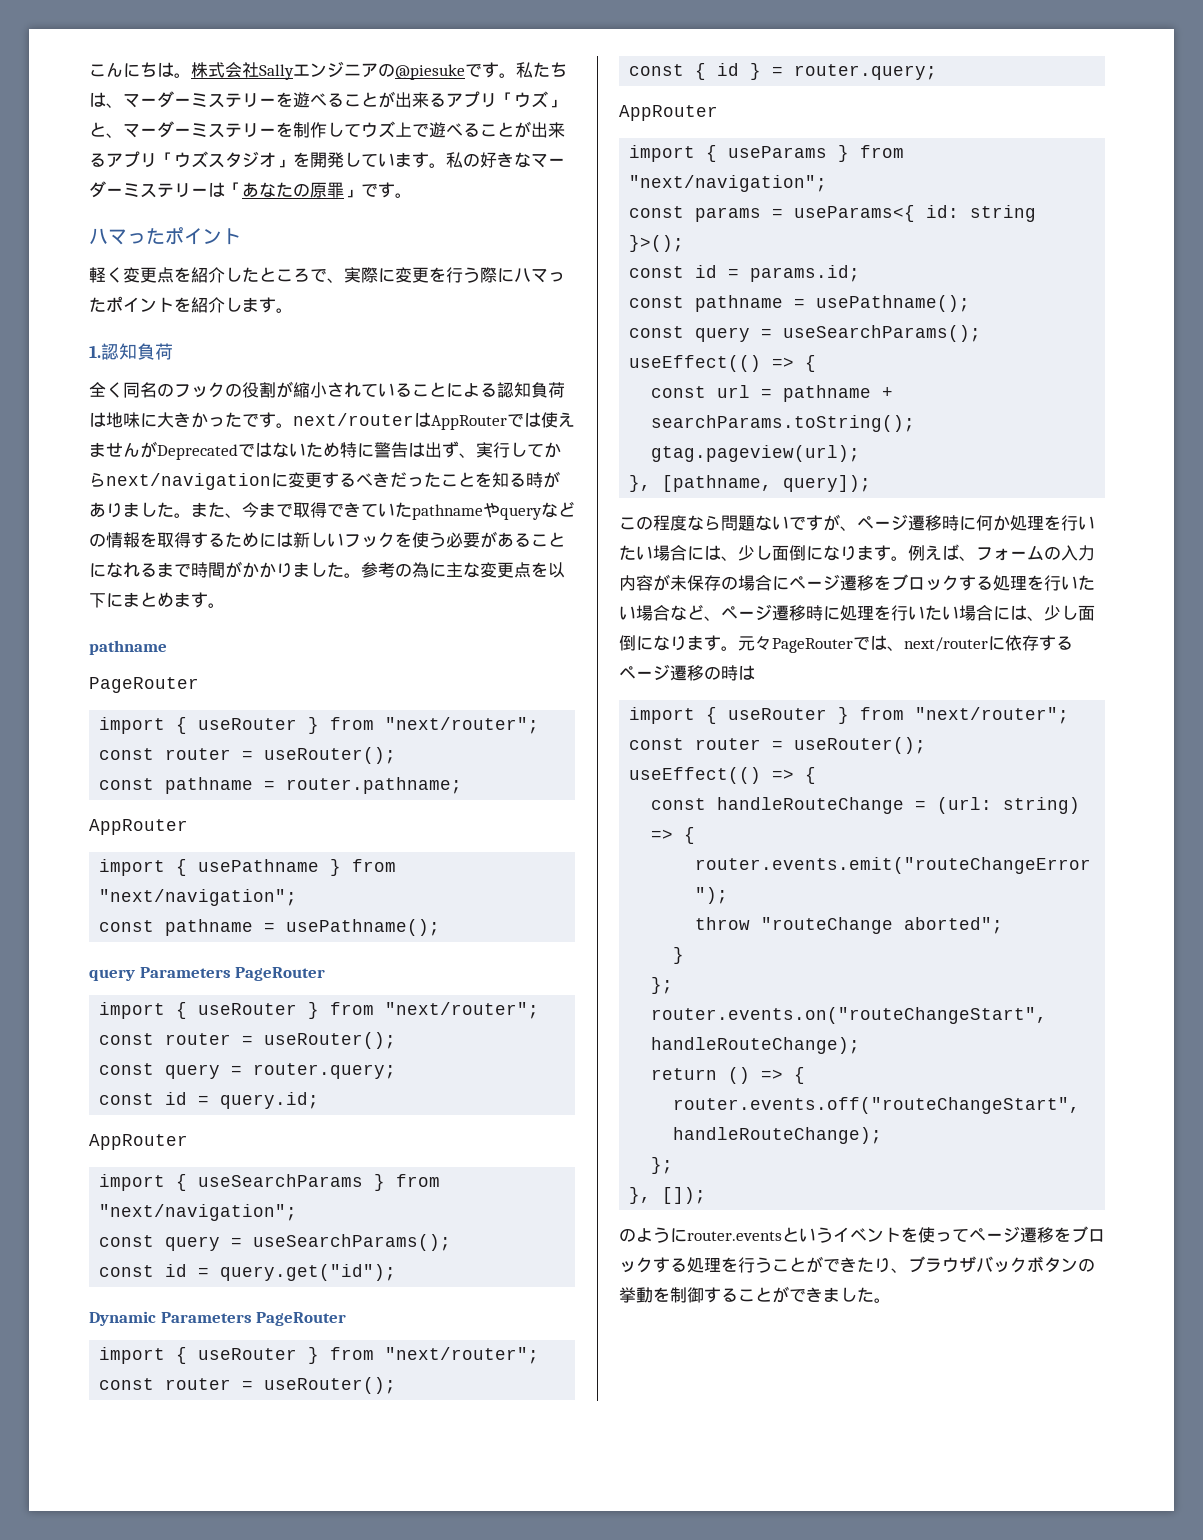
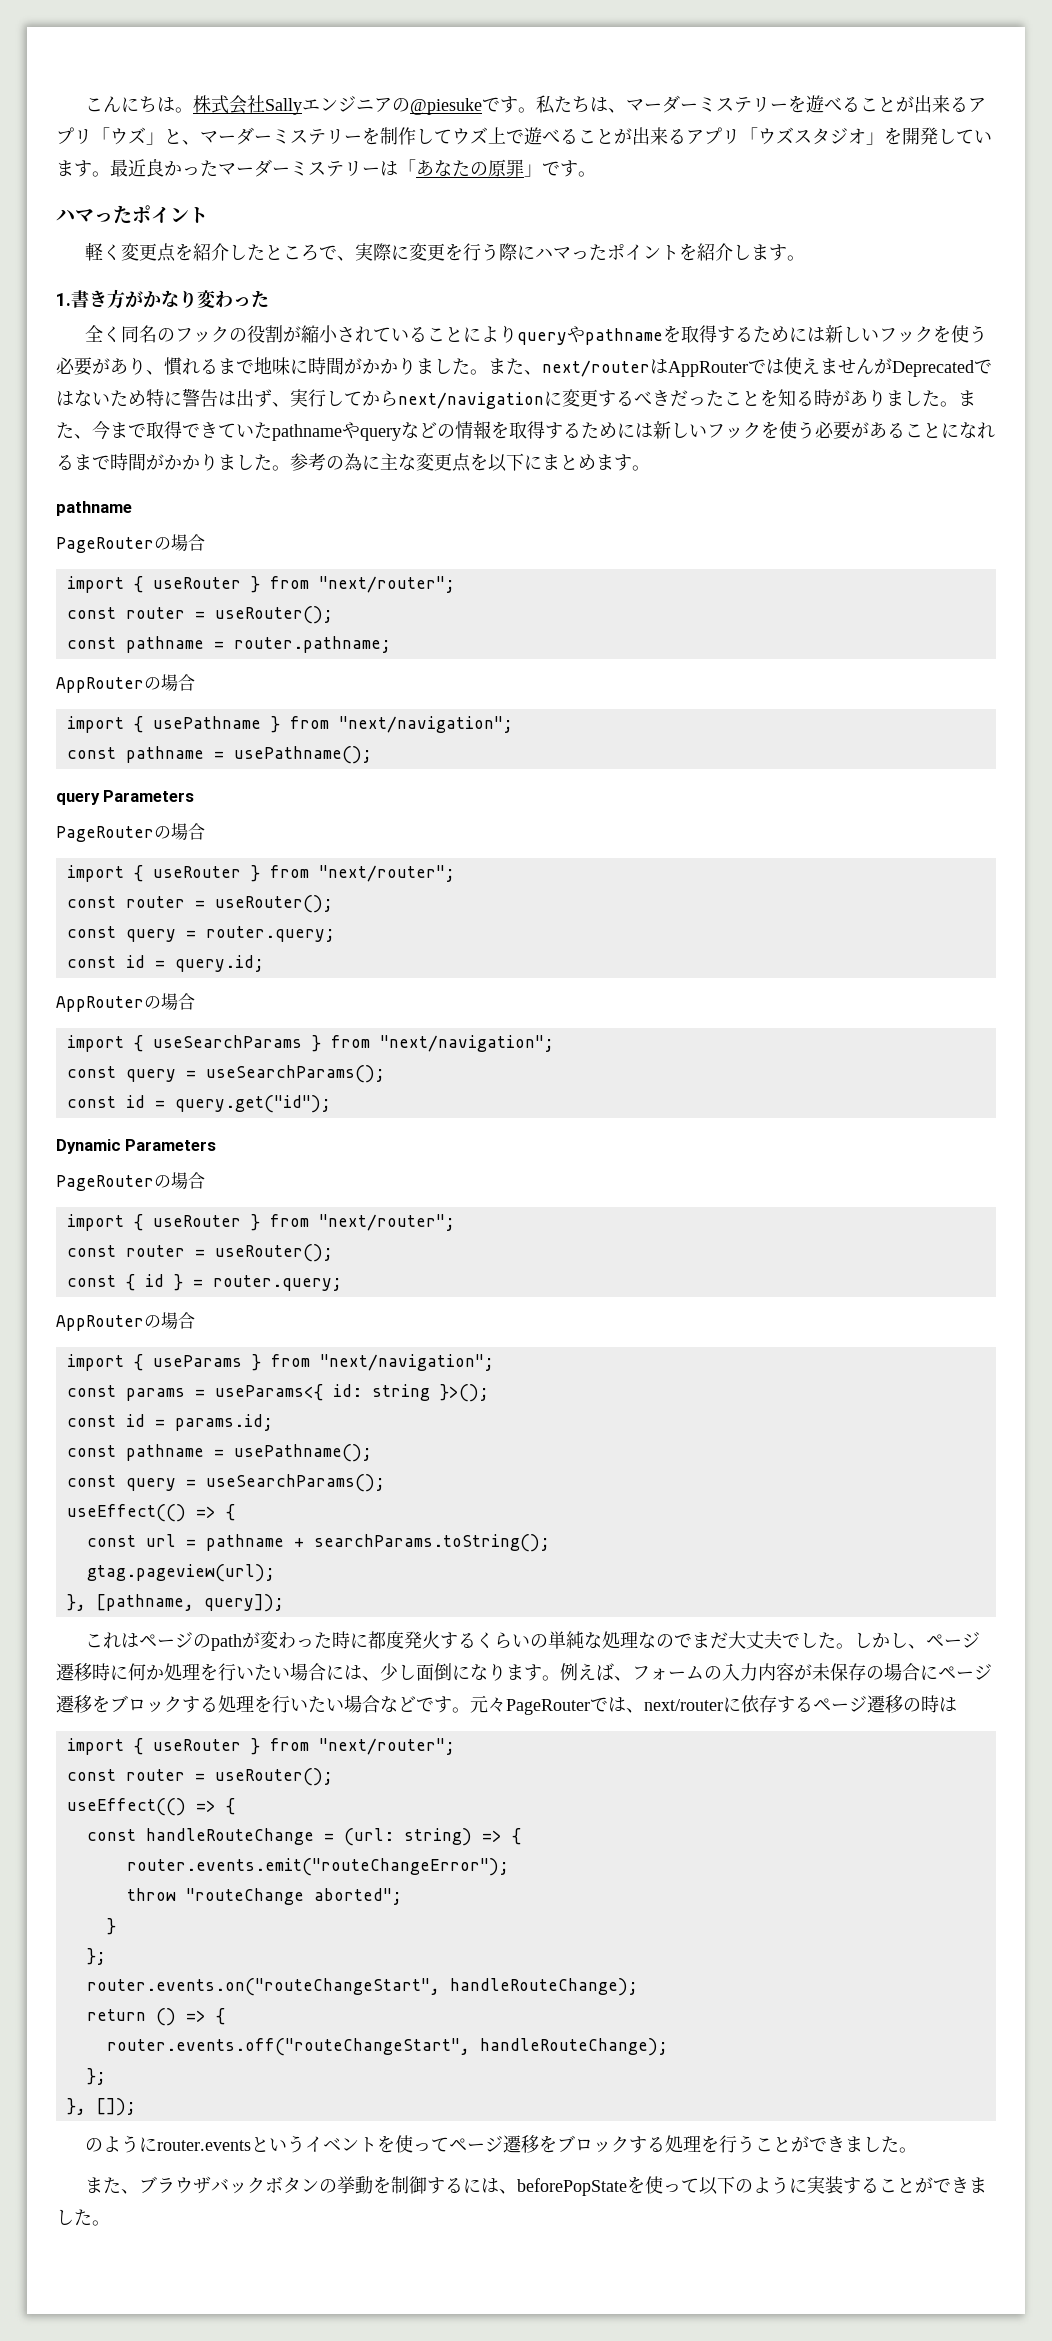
- 私の好きなマーダーミステリーは「あなたの原罪」です。
+ 最近良かったマーダーミステリーは「あなたの原罪」です。
- 1.認知負荷
+ 1.書き方がかなり変わった
- 全く同名のフックの役割が縮小されていることによる認知負荷は地味に大きかったです。next/routerはAppRouterでは使えませんがDeprecatedではないため特に警告は出ず、実行してからnext/navigationに変更するべきだったことを知る時がありました。
+ 全く同名のフックの役割が縮小されていることによりqueryやpathnameを取得するためには新しいフックを使う必要があり、慣れるまで地味に時間がかかりました。また、next/routerはAppRouterでは使えませんがDeprecatedではないため特に警告は出ず、実行してからnext/navigationに変更するべきだったことを知る時がありました。
  参考の為に主な変更点を以下にまとめます。
  pathname
- PageRouter
+ PageRouterの場合
  const pathname = router.pathname;
- AppRouter
+ AppRouterの場合
- query Parameters PageRouter
+ query Parameters
+ PageRouterの場合
  const id = query.id;
- AppRouter
+ AppRouterの場合
- Dynamic Parameters PageRouter
+ Dynamic Parameters
+ PageRouterの場合
  const { id } = router.query;
- AppRouter
+ AppRouterの場合
- この程度なら問題ないですが、ページ遷移時に何か処理を行いたい場合には、少し面倒になります。
+ これはページのpathが変わった時に都度発火するくらいの単純な処理なのでまだ大丈夫でした。しかし、ページ遷移時に何か処理を行いたい場合には、少し面倒になります。
- 例えば、フォームの入力内容が未保存の場合にページ遷移をブロックする処理を行いたい場合など、ページ遷移時に処理を行いたい場合には、少し面倒になります。
+ 例えば、フォームの入力内容が未保存の場合にページ遷移をブロックする処理を行いたい場合などです。
- のようにrouter.eventsというイベントを使ってページ遷移をブロックする処理を行うことができたり、ブラウザバックボタンの挙動を制御することができました。
+ のようにrouter.eventsというイベントを使ってページ遷移をブロックする処理を行うことができました。
+ また、ブラウザバックボタンの挙動を制御するには、beforePopStateを使って以下のように実装することができました。

